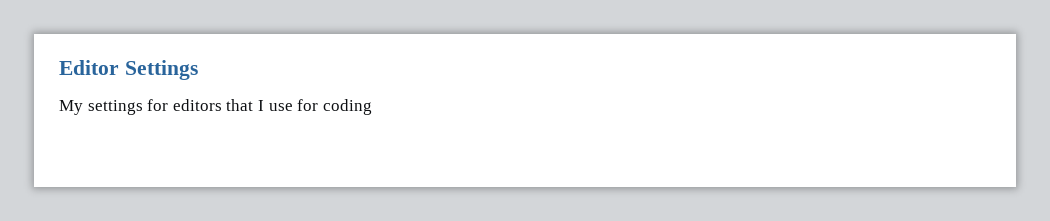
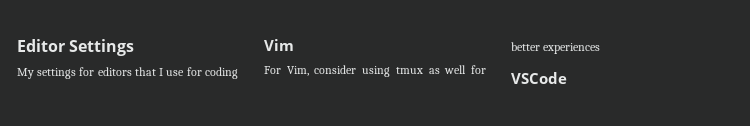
+ Vim
+ For Vim, consider using tmux as well for better experiences
+ VSCode

